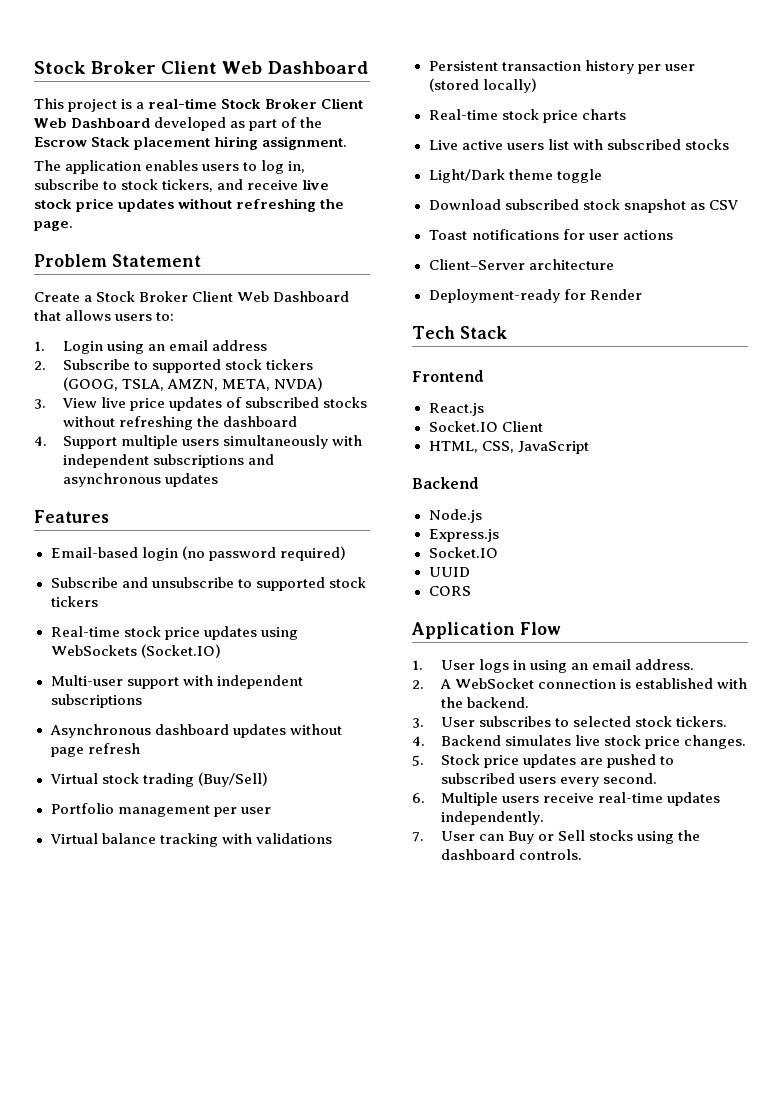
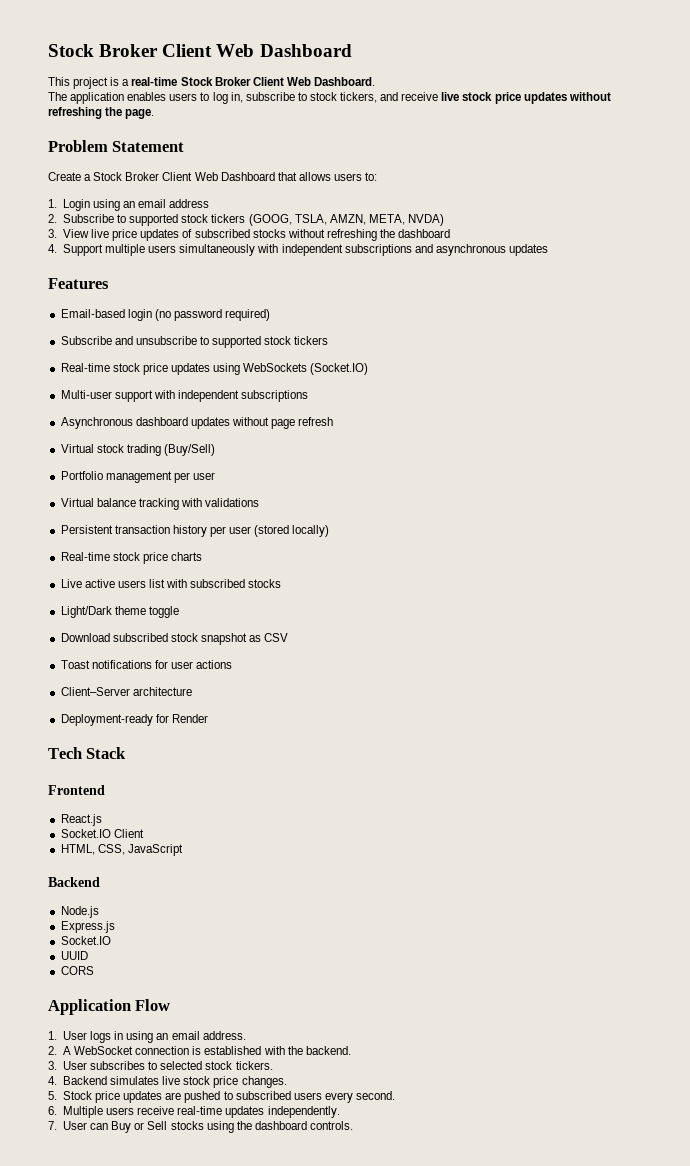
- This project is a real-time Stock Broker Client Web Dashboard developed as part of the Escrow Stack placement hiring assignment.
+ This project is a real-time Stock Broker Client Web Dashboard.

